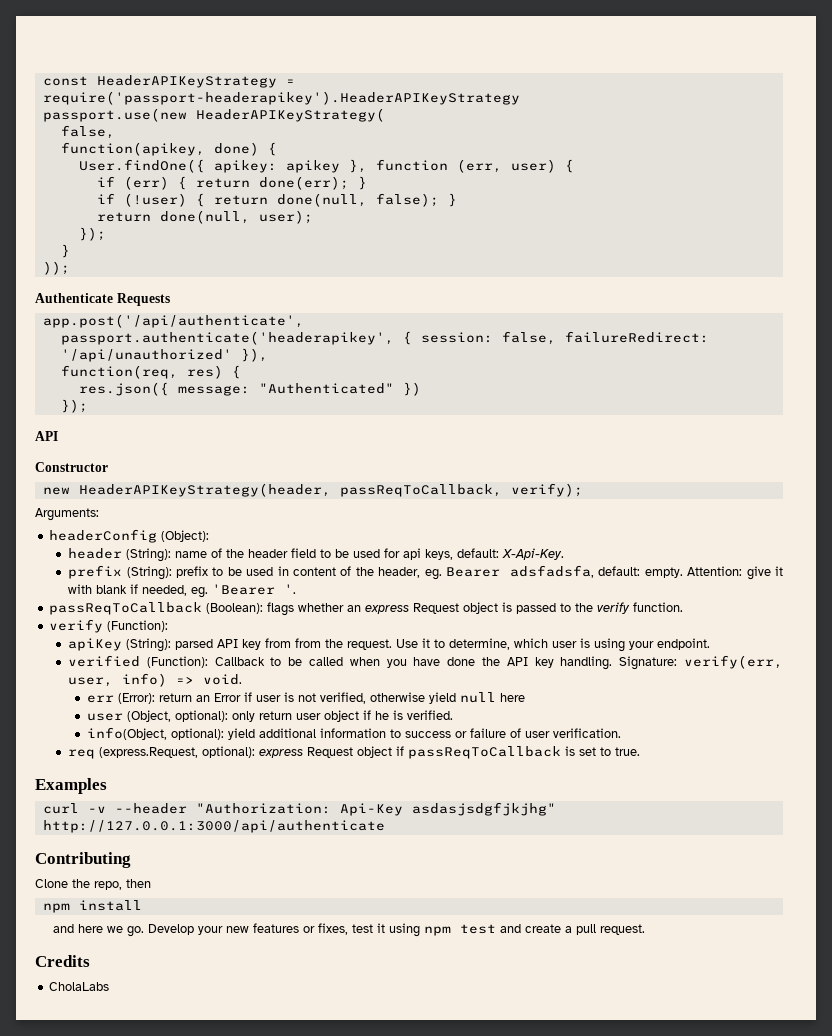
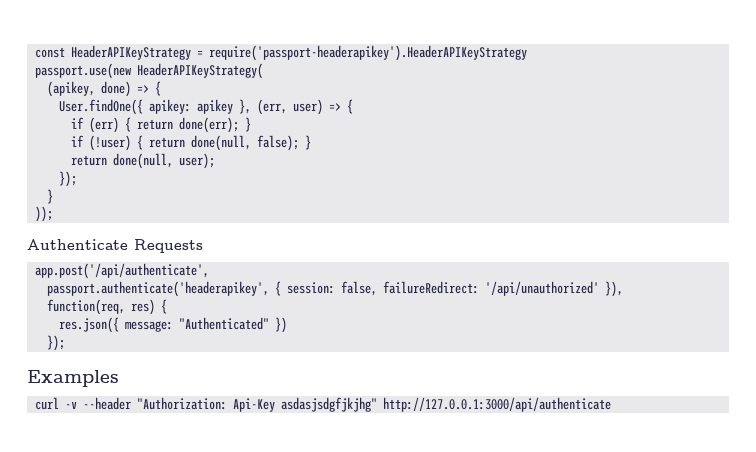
  passport.use(new HeaderAPIKeyStrategy(
- false,
- function(apikey, done) {
+ (apikey, done) => {
- User.findOne({ apikey: apikey }, function (err, user) {
+ User.findOne({ apikey: apikey }, (err, user) => {
  res.json({ message: "Authenticated" })
  });
- API
- Constructor
- new HeaderAPIKeyStrategy(header, passReqToCallback, verify);
- Arguments:
- headerConfig (Object):
- header (String): name of the header field to be used for api keys, default: X-Api-Key.
- prefix (String): prefix to be used in content of the header, eg. Bearer adsfadsfa, default: empty. Attention: give it with blank if needed, eg. 'Bearer '.
- passReqToCallback (Boolean): flags whether an express Request object is passed to the verify function.
- verify (Function):
- apiKey (String): parsed API key from from the request. Use it to determine, which user is using your endpoint.
- verified (Function): Callback to be called when you have done the API key handling. Signature: verify(err, user, info) => void.
- err (Error): return an Error if user is not verified, otherwise yield null here
- user (Object, optional): only return user object if he is verified.
- info(Object, optional): yield additional information to success or failure of user verification.
- req (express.Request, optional): express Request object if passReqToCallback is set to true.
- Contributing
- Clone the repo, then
- npm install
- and here we go. Develop your new features or fixes, test it using npm test and create a pull request.
- Credits
- CholaLabs

